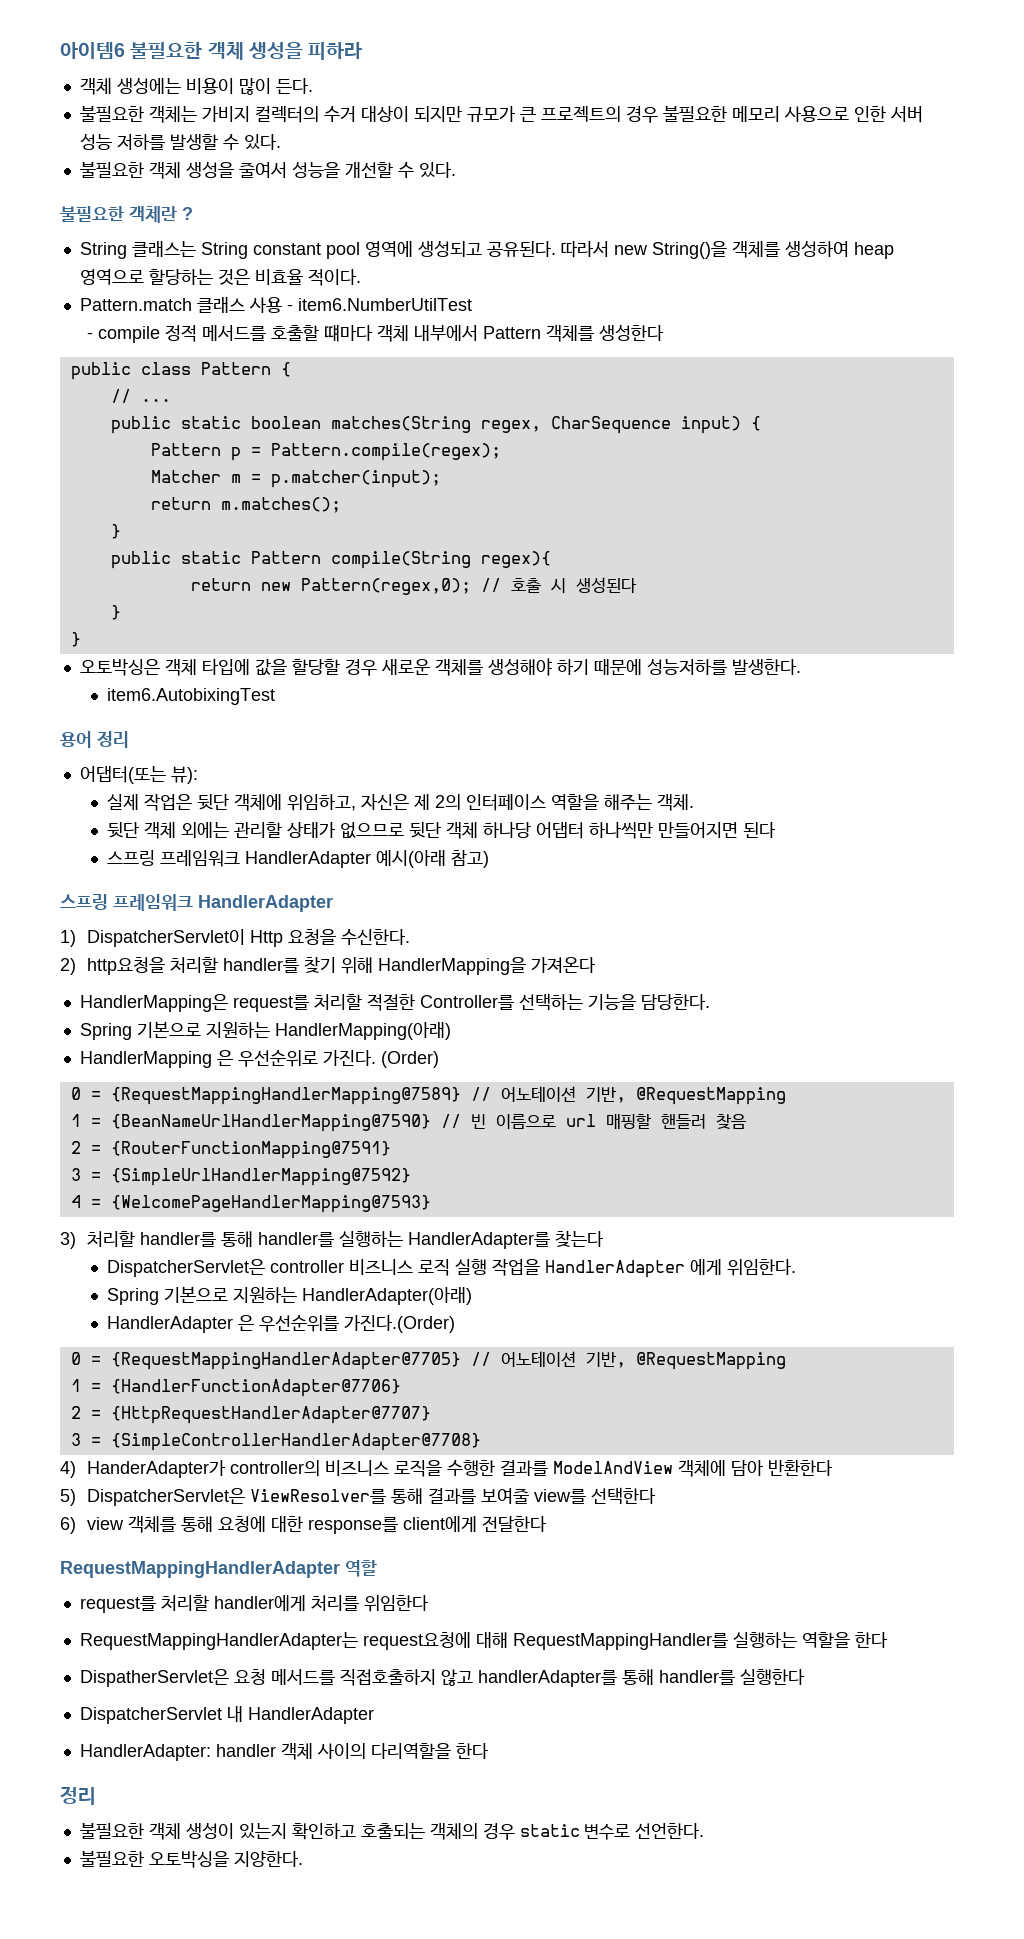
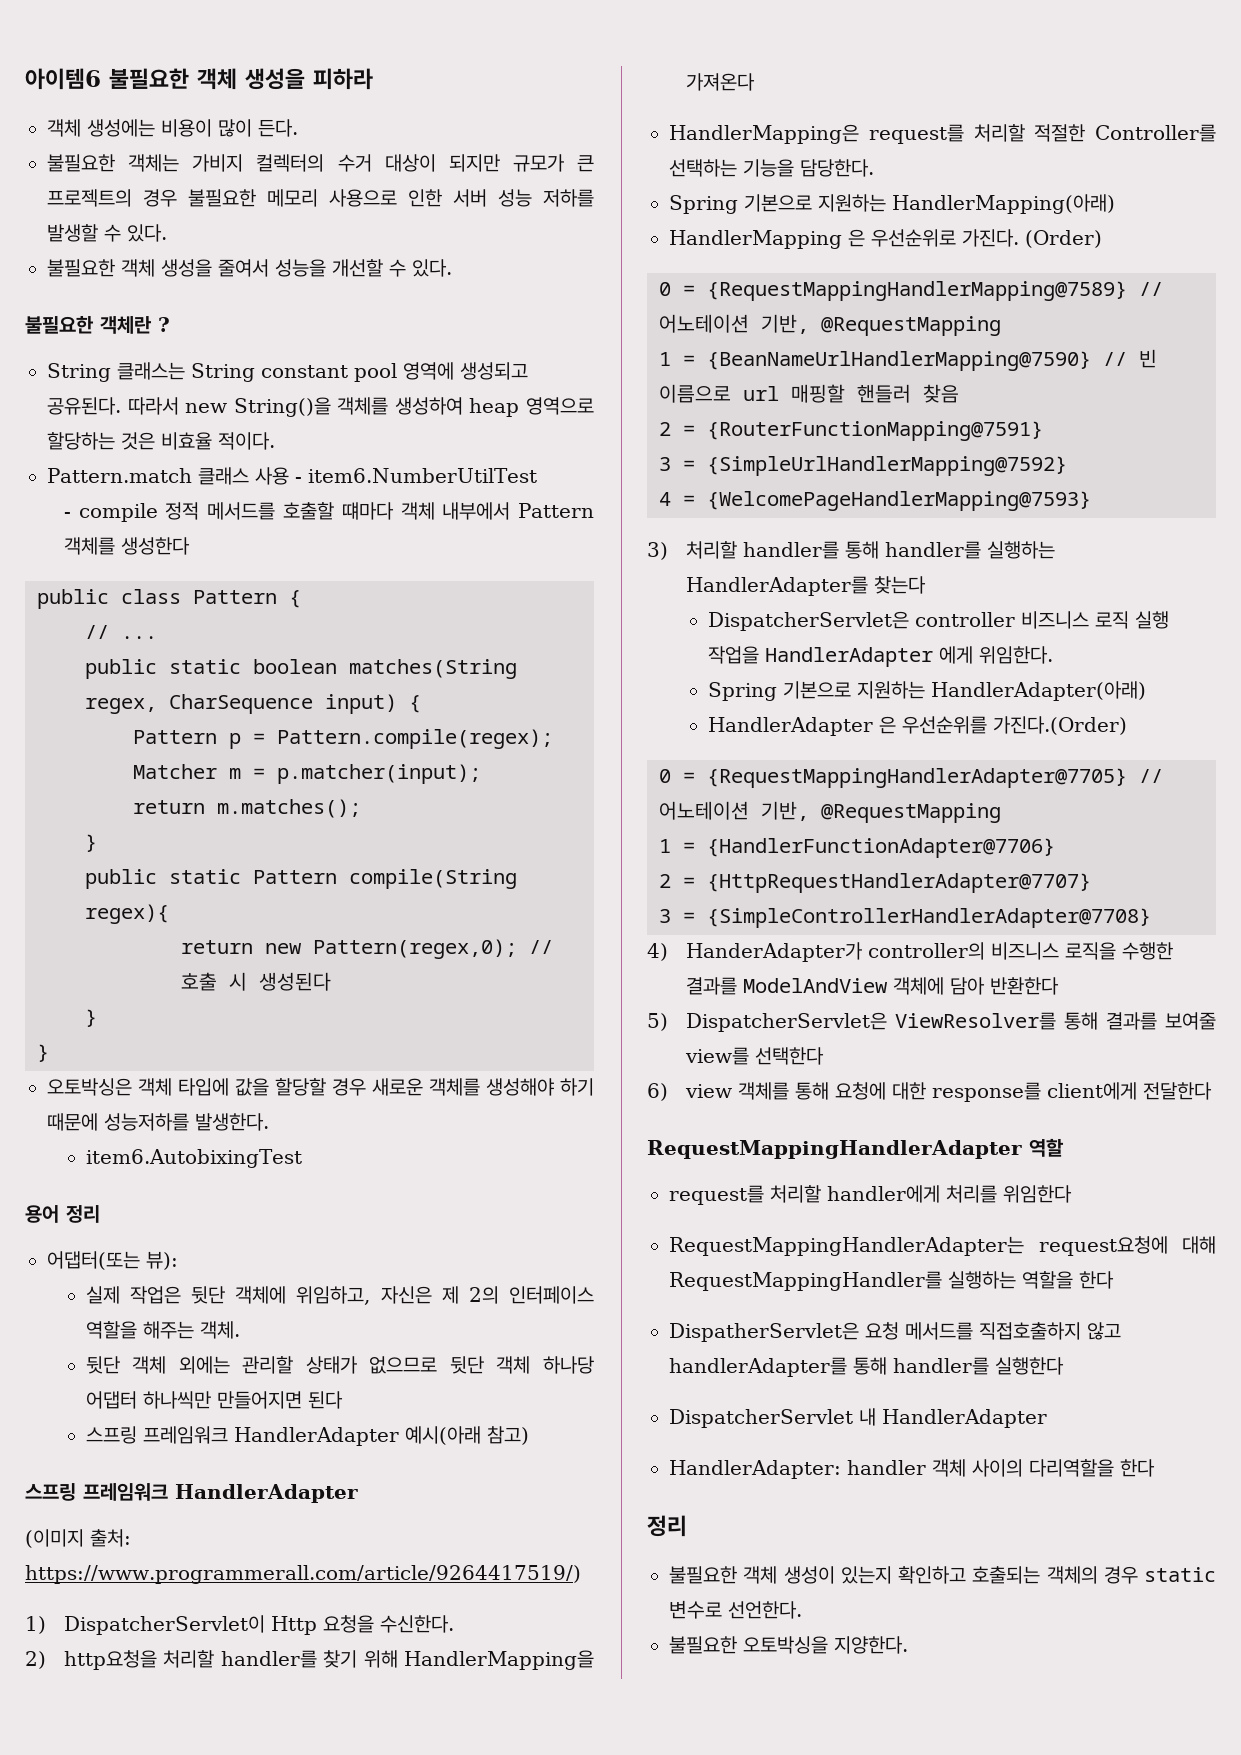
+ (이미지 출처: https://www.programmerall.com/article/9264417519/)

